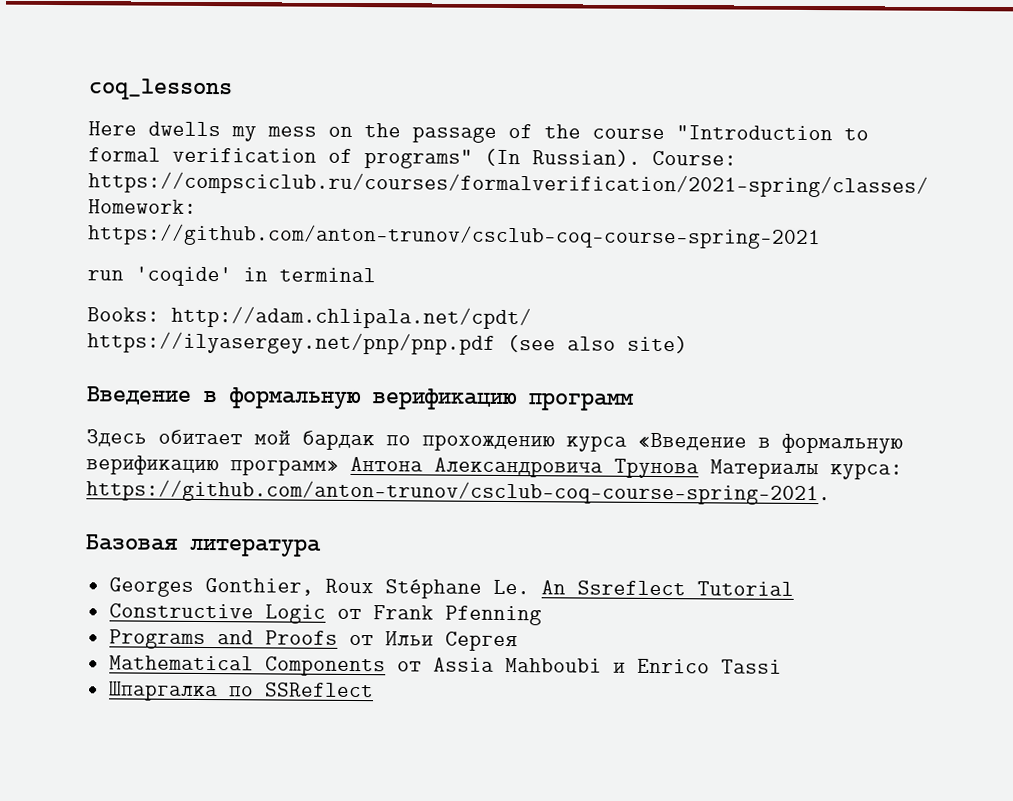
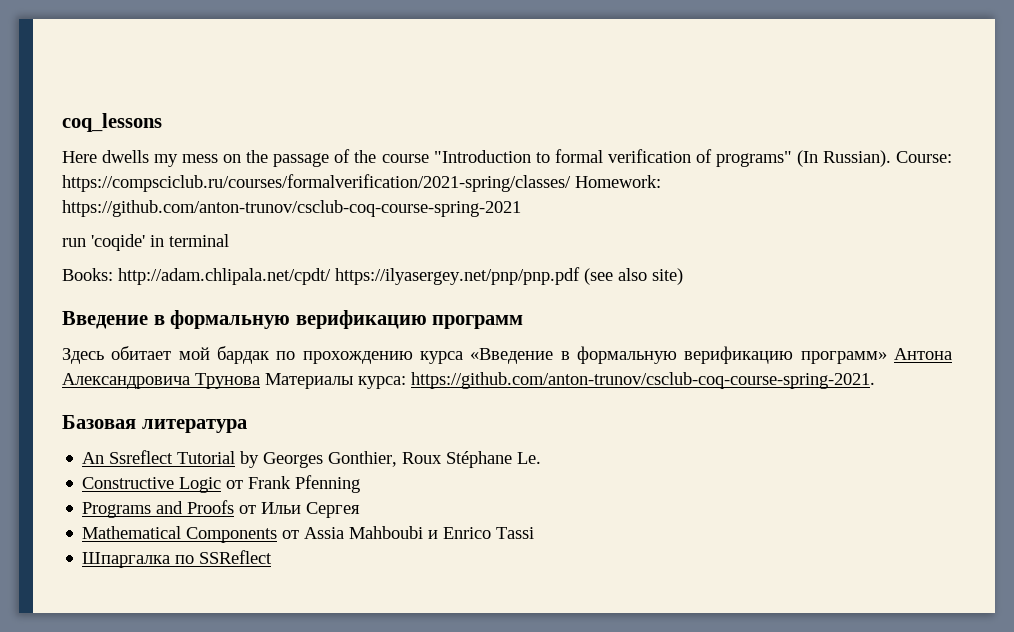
- Georges Gonthier, Roux Stéphane Le. An Ssreflect Tutorial
+ An Ssreflect Tutorial by Georges Gonthier, Roux Stéphane Le.

